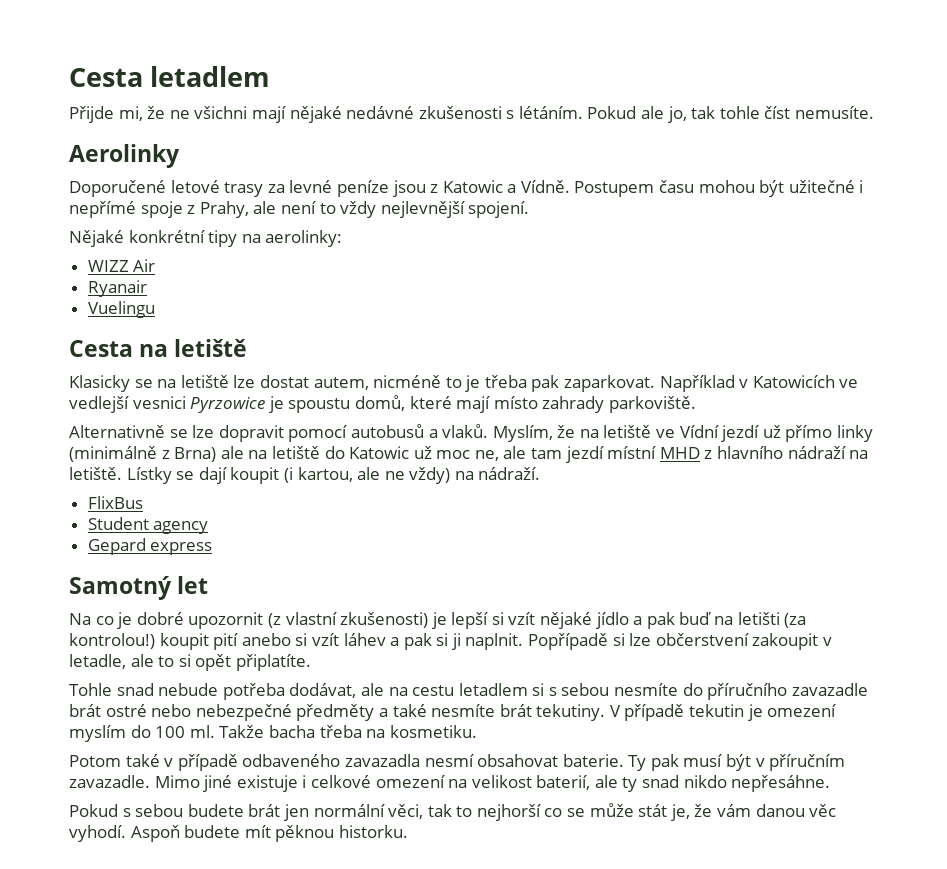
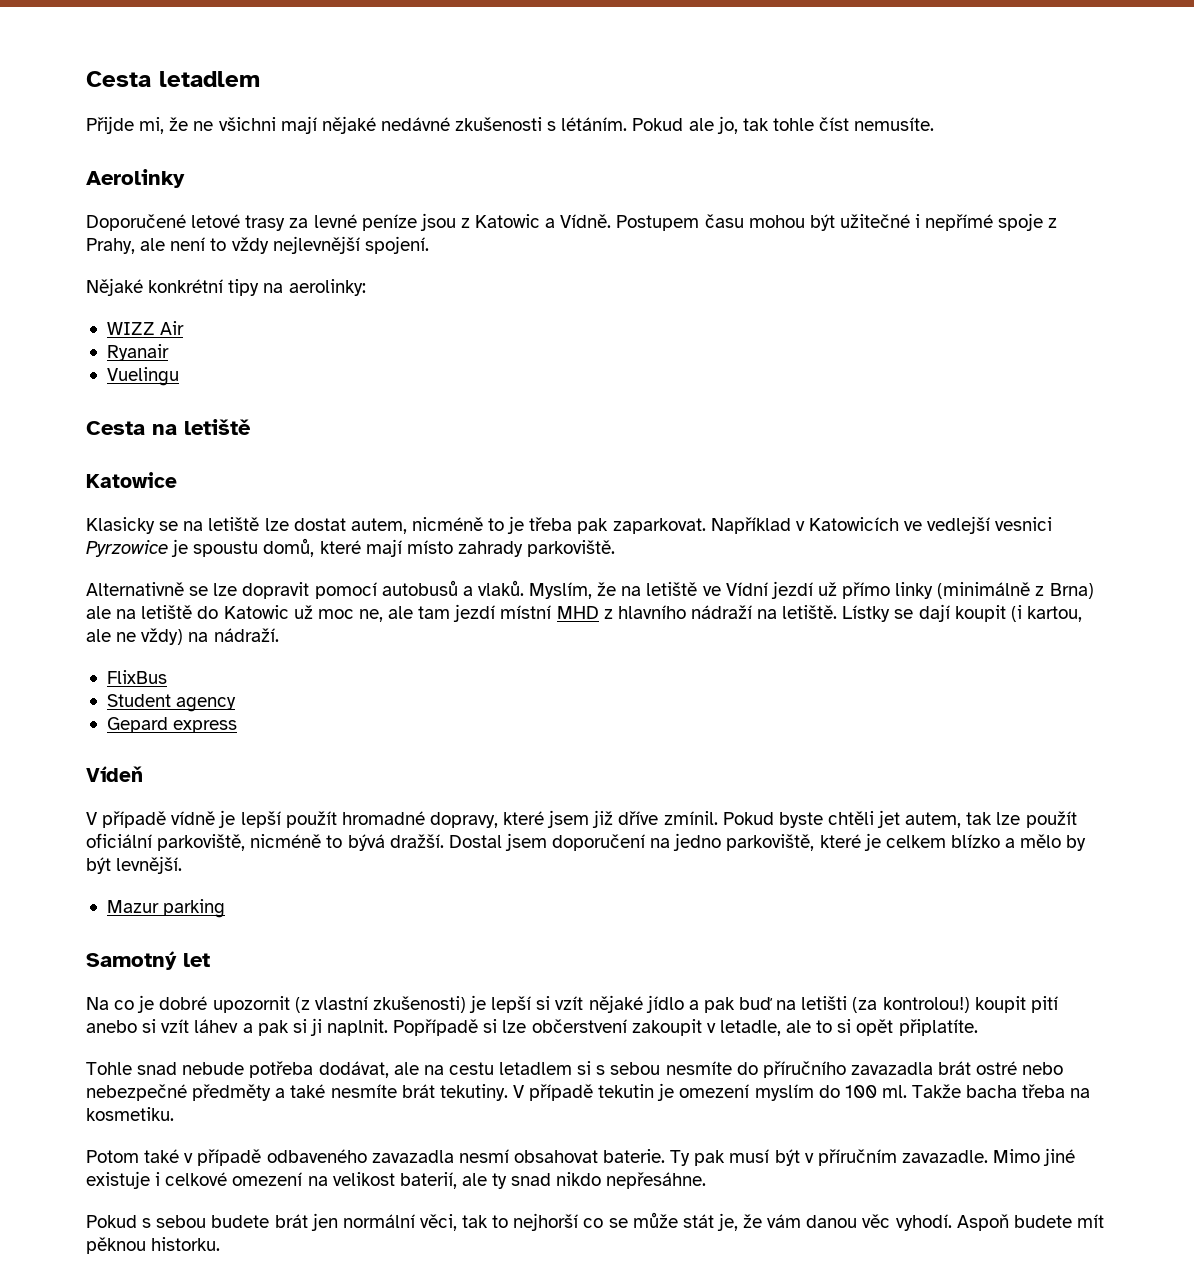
+ Katowice
+ Vídeň
+ V případě vídně je lepší použít hromadné dopravy, které jsem již dříve zmínil. Pokud byste chtěli jet autem, tak lze použít oficiální parkoviště, nicméně to bývá dražší. Dostal jsem doporučení na jedno parkoviště, které je celkem blízko a mělo by být levnější.
+ Mazur parking
- Tohle snad nebude potřeba dodávat, ale na cestu letadlem si s sebou nesmíte do příručního zavazadle brát ostré nebo nebezpečné předměty a také nesmíte brát tekutiny.
+ Tohle snad nebude potřeba dodávat, ale na cestu letadlem si s sebou nesmíte do příručního zavazadla brát ostré nebo nebezpečné předměty a také nesmíte brát tekutiny.

